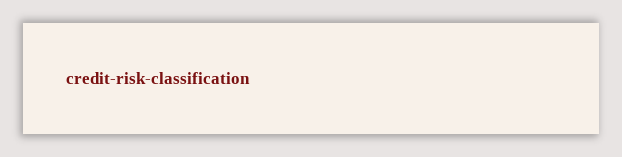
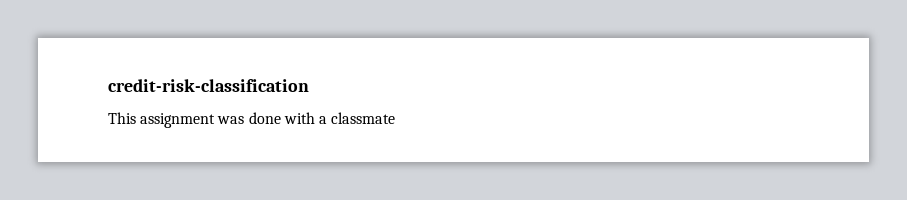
+ This assignment was done with a classmate

